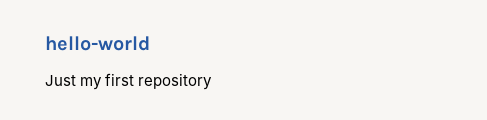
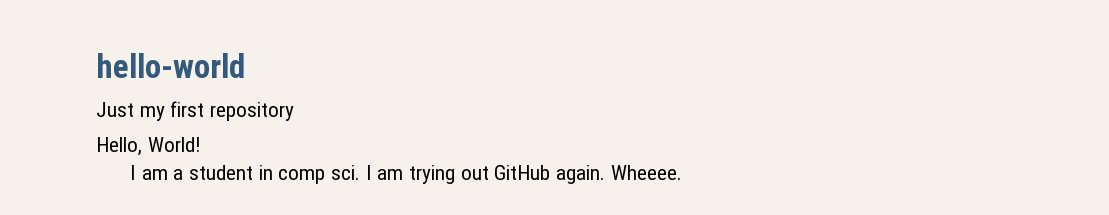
+ Hello, World!
+ I am a student in comp sci. I am trying out GitHub again. Wheeee.

